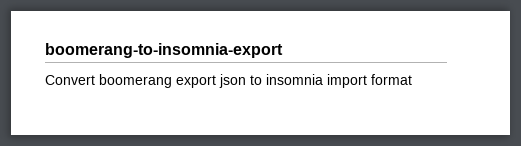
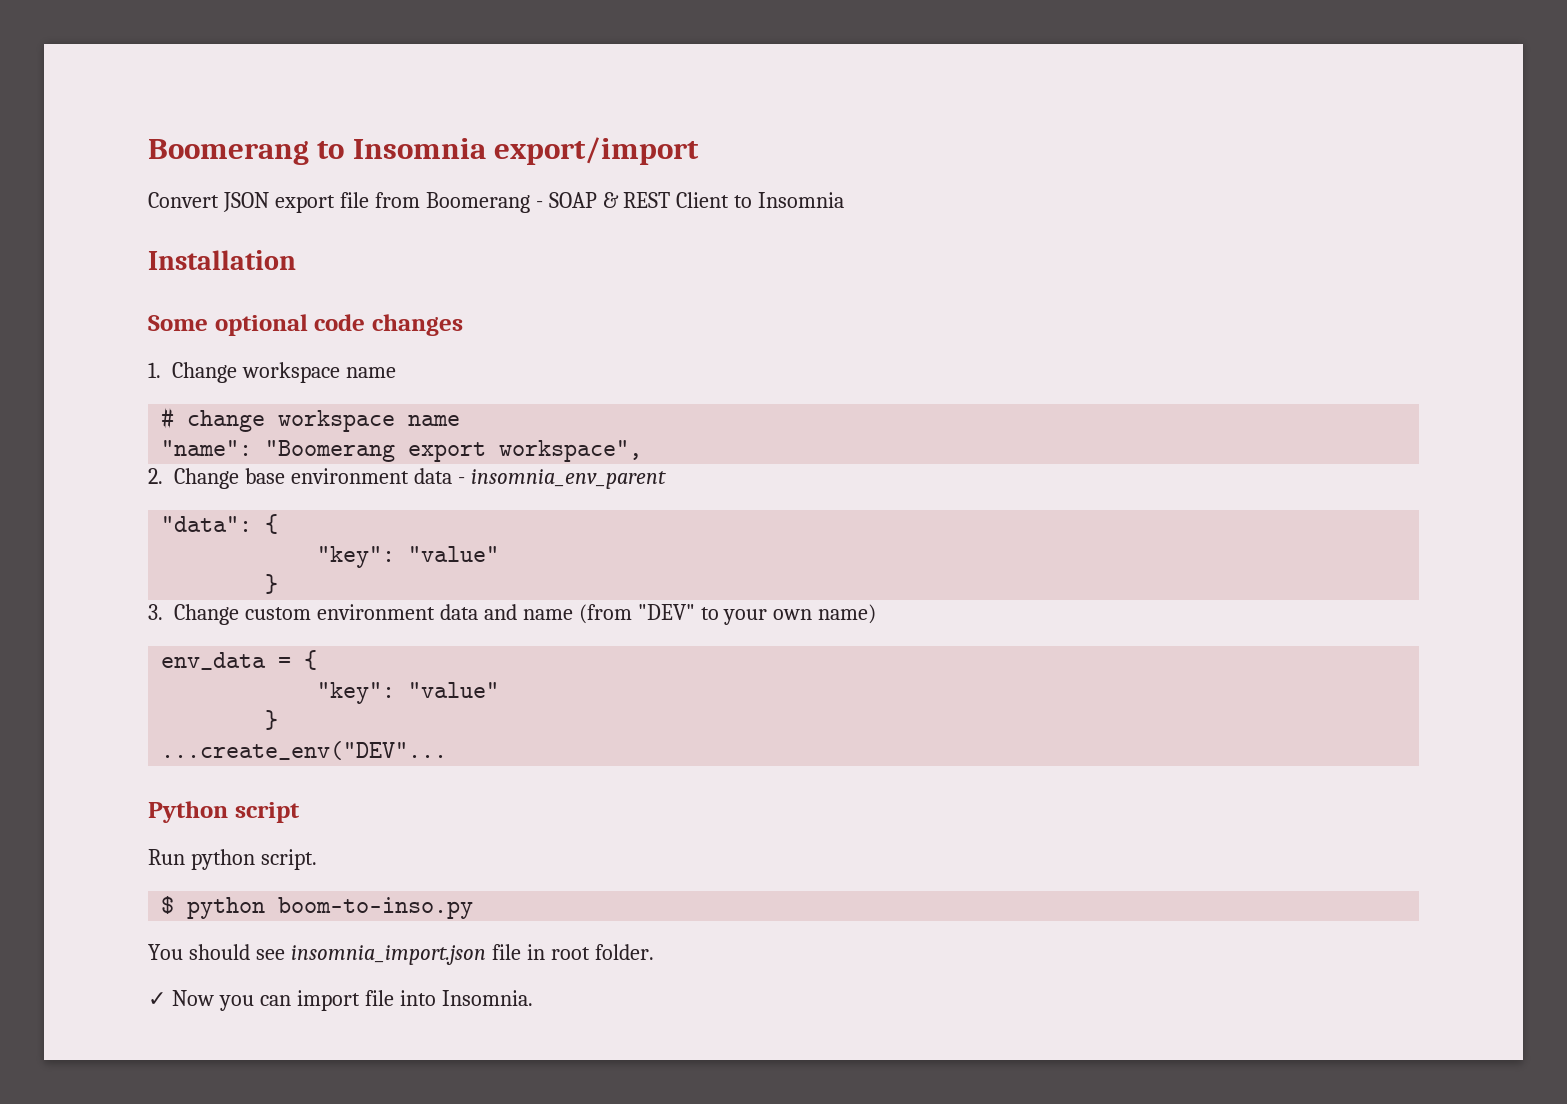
- boomerang-to-insomnia-export
- Convert boomerang export json to insomnia import format
+ Boomerang to Insomnia export/import
+ Convert JSON export file from Boomerang - SOAP & REST Client to Insomnia
+ Installation
+ Some optional code changes
+ 1. Change workspace name
+ # change workspace name
+ "name": "Boomerang export workspace",
+ 2. Change base environment data - insomnia_env_parent
+ "data": {
+ "key": "value"
+ }
+ 3. Change custom environment data and name (from "DEV" to your own name)
+ env_data = {
+ "key": "value"
+ }
+ ...create_env("DEV"...
+ Python script
+ Run python script.
+ $ python boom-to-inso.py
+ You should see insomnia_import.json file in root folder.
+ ✓ Now you can import file into Insomnia.

